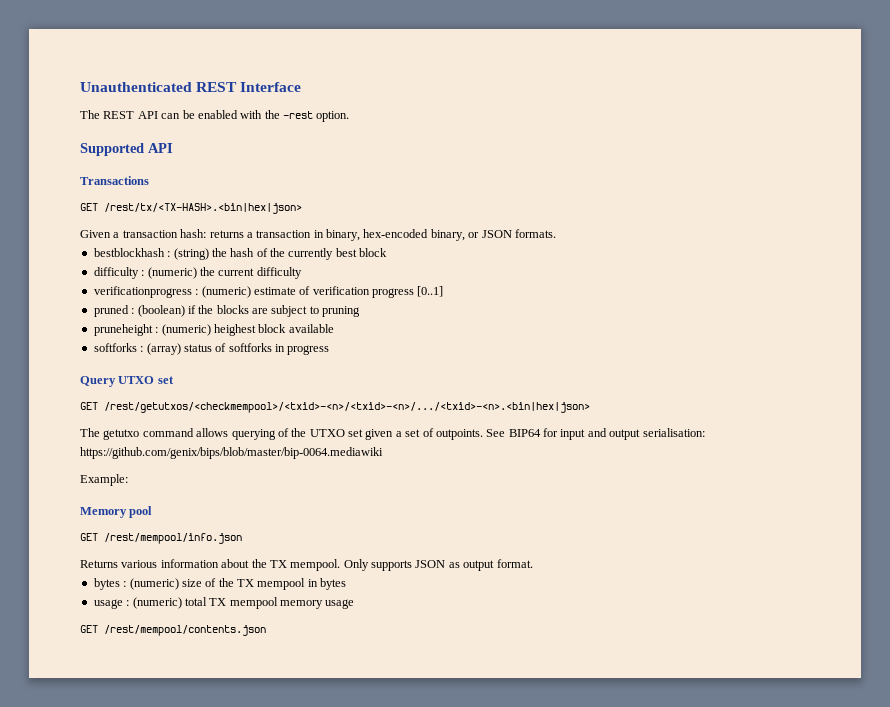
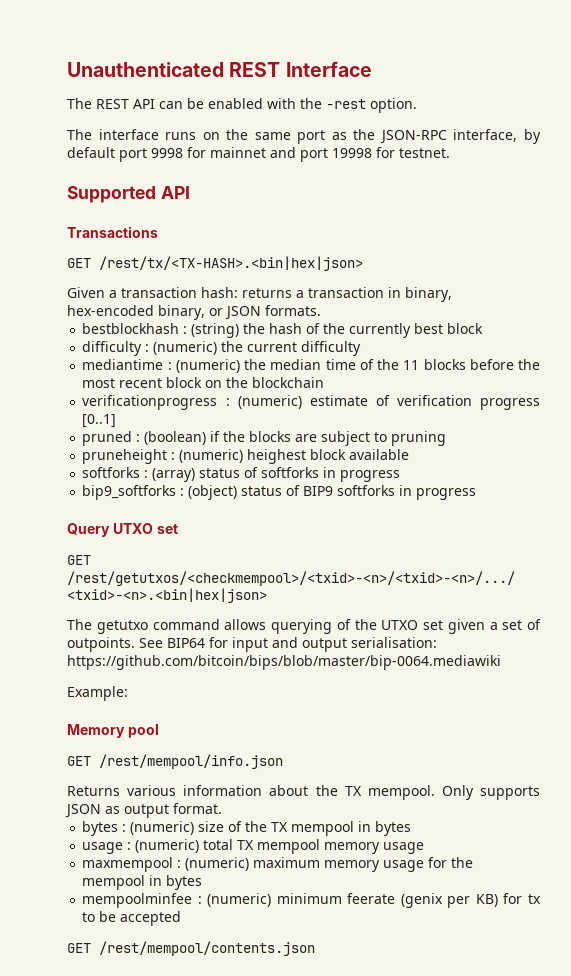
+ The interface runs on the same port as the JSON-RPC interface, by default port 9998 for mainnet and port 19998 for testnet.
+ mediantime : (numeric) the median time of the 11 blocks before the most recent block on the blockchain
+ bip9_softforks : (object) status of BIP9 softforks in progress
- See BIP64 for input and output serialisation: https://github.com/genix/bips/blob/master/bip-0064.mediawiki
+ See BIP64 for input and output serialisation: https://github.com/bitcoin/bips/blob/master/bip-0064.mediawiki
+ maxmempool : (numeric) maximum memory usage for the mempool in bytes
+ mempoolminfee : (numeric) minimum feerate (genix per KB) for tx to be accepted

